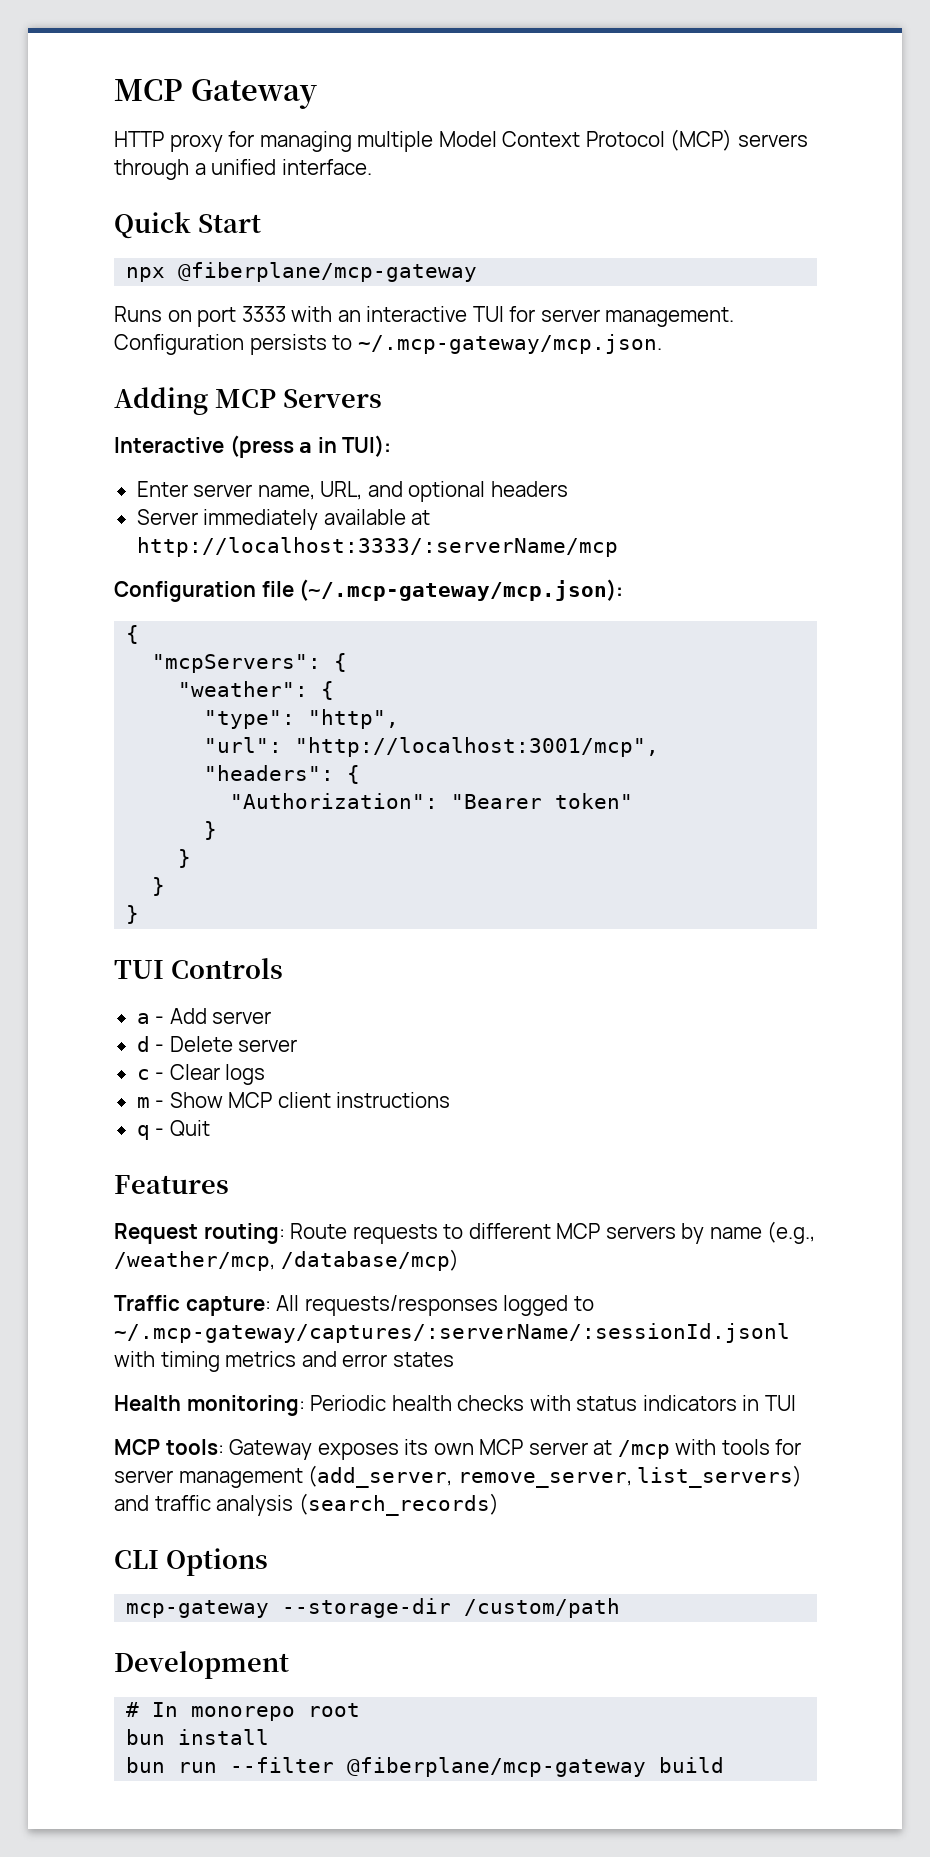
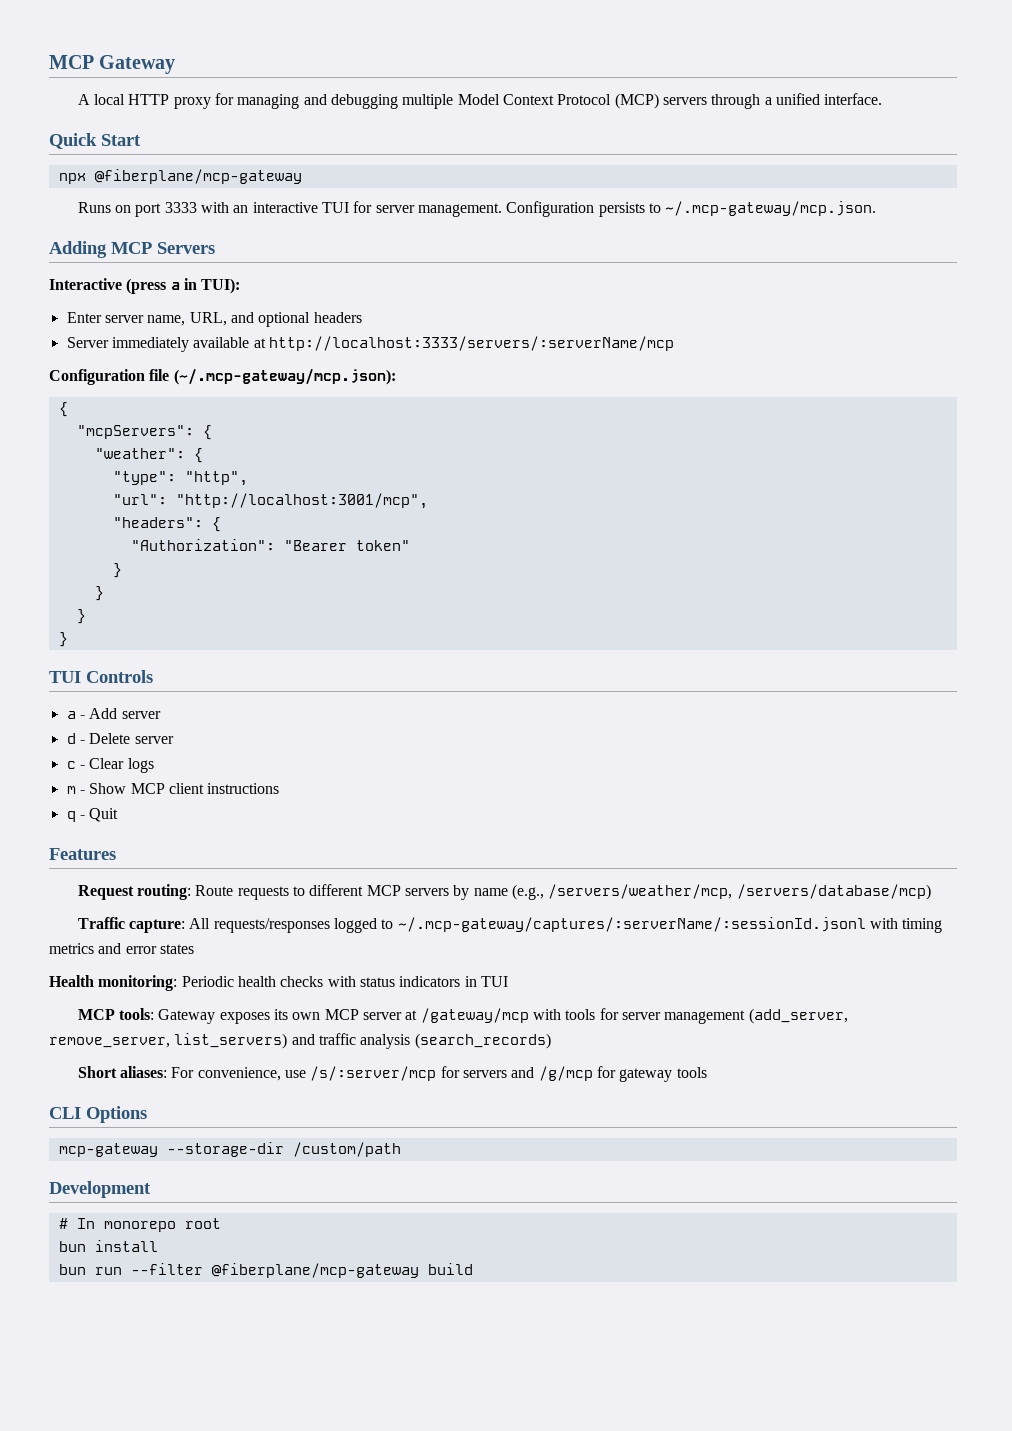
- HTTP proxy for managing multiple Model Context Protocol (MCP) servers through a unified interface.
+ A local HTTP proxy for managing and debugging multiple Model Context Protocol (MCP) servers through a unified interface.
- Server immediately available at http://localhost:3333/:serverName/mcp
+ Server immediately available at http://localhost:3333/servers/:serverName/mcp
- Request routing: Route requests to different MCP servers by name (e.g., /weather/mcp, /database/mcp)
+ Request routing: Route requests to different MCP servers by name (e.g., /servers/weather/mcp, /servers/database/mcp)
- MCP tools: Gateway exposes its own MCP server at /mcp with tools for server management (add_server, remove_server, list_servers) and traffic analysis (search_records)
+ MCP tools: Gateway exposes its own MCP server at /gateway/mcp with tools for server management (add_server, remove_server, list_servers) and traffic analysis (search_records)
+ Short aliases: For convenience, use /s/:server/mcp for servers and /g/mcp for gateway tools

